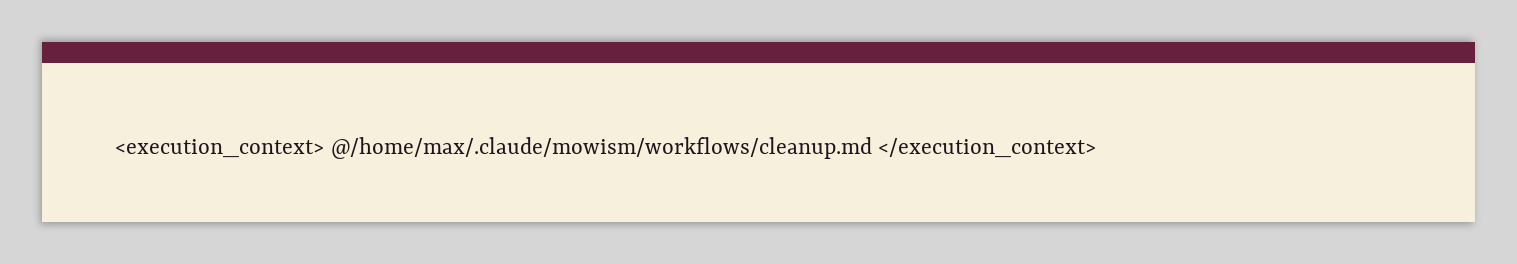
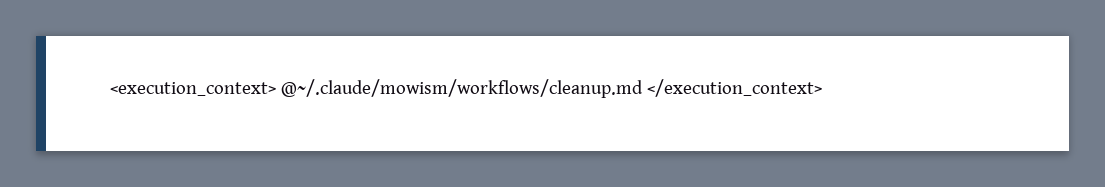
- <execution_context> @/home/max/.claude/mowism/workflows/cleanup.md </execution_context>
+ <execution_context> @~/.claude/mowism/workflows/cleanup.md </execution_context>

